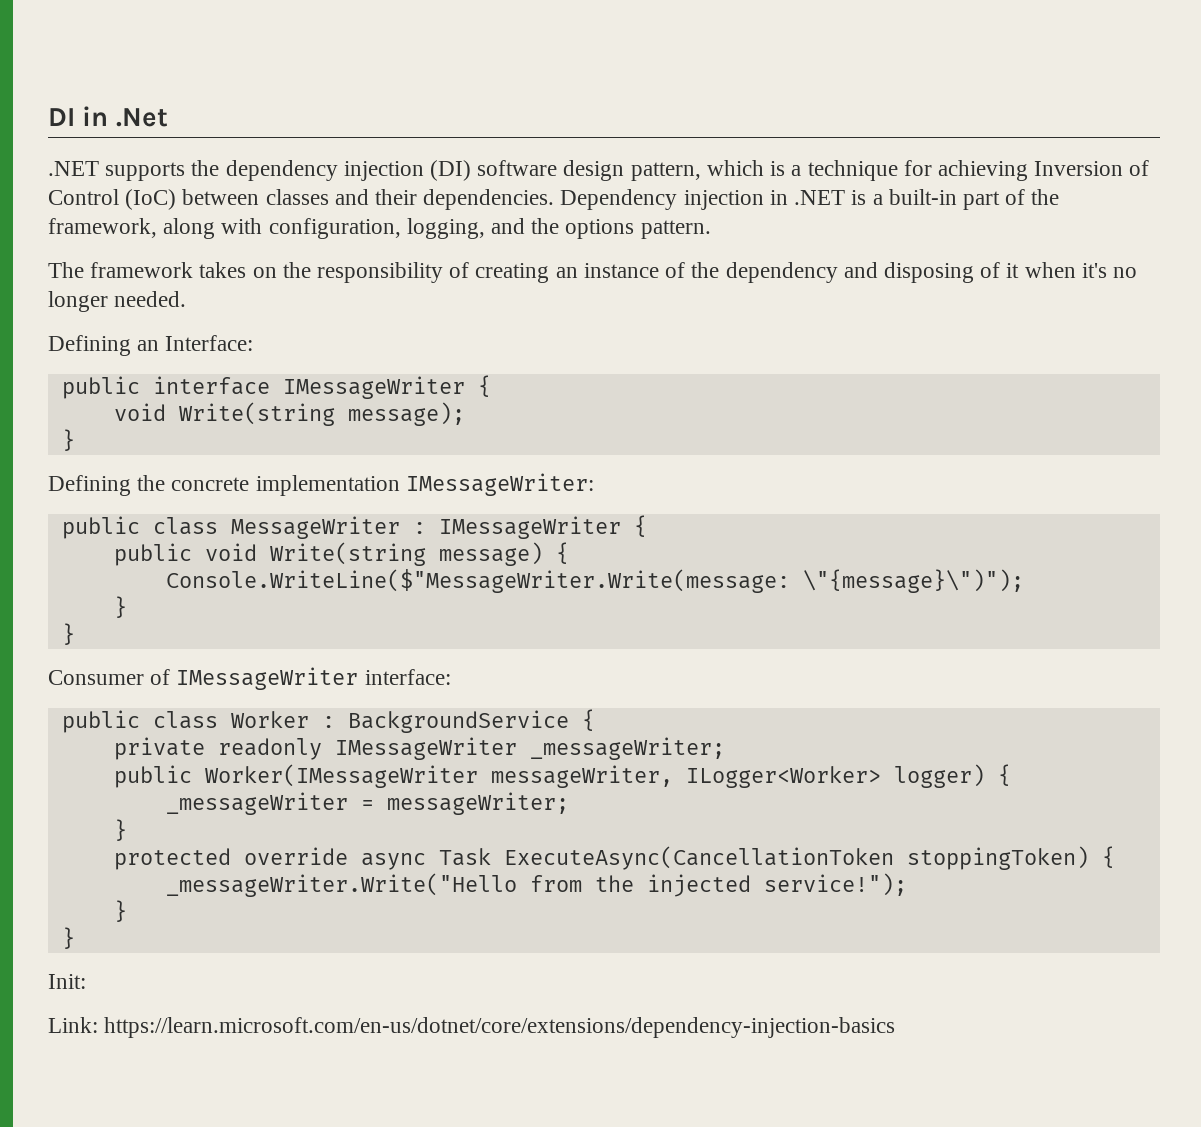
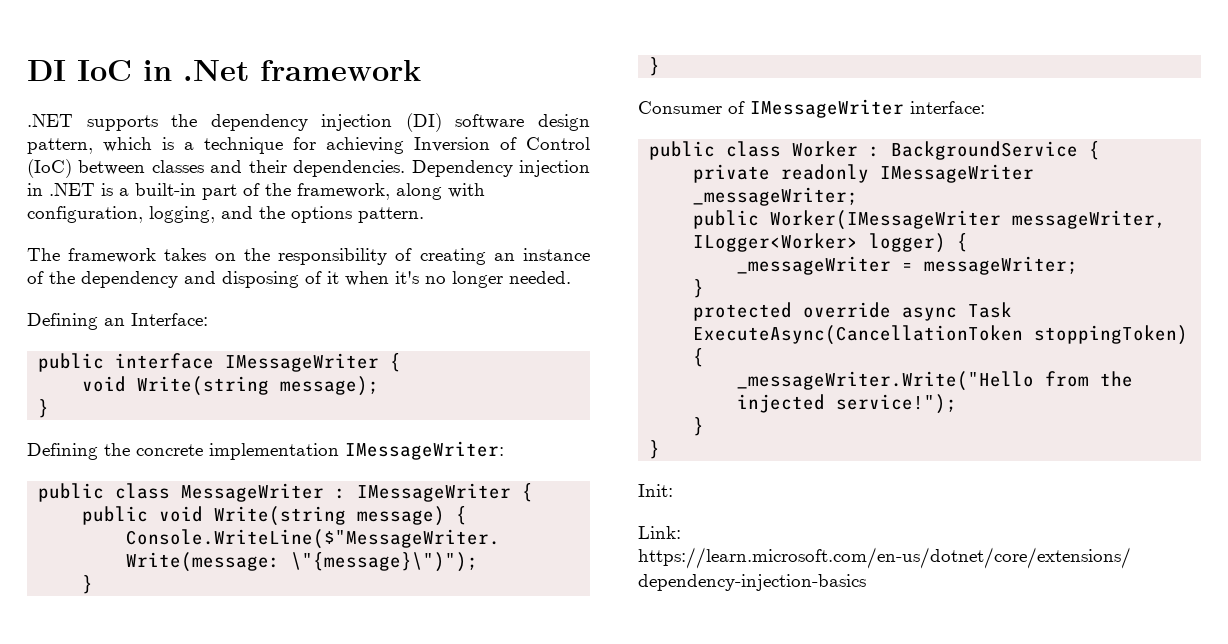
- DI in .Net
+ DI IoC in .Net framework

